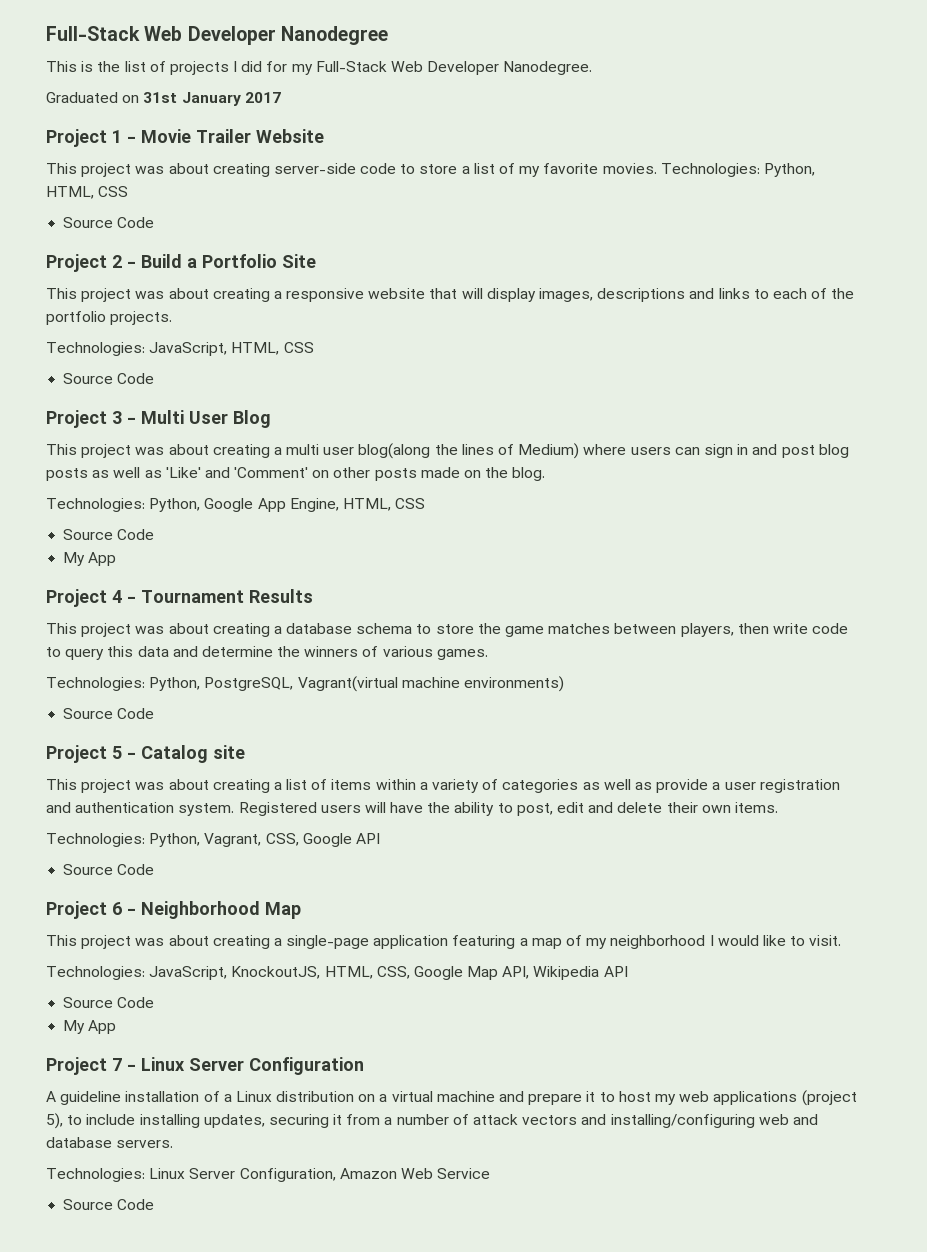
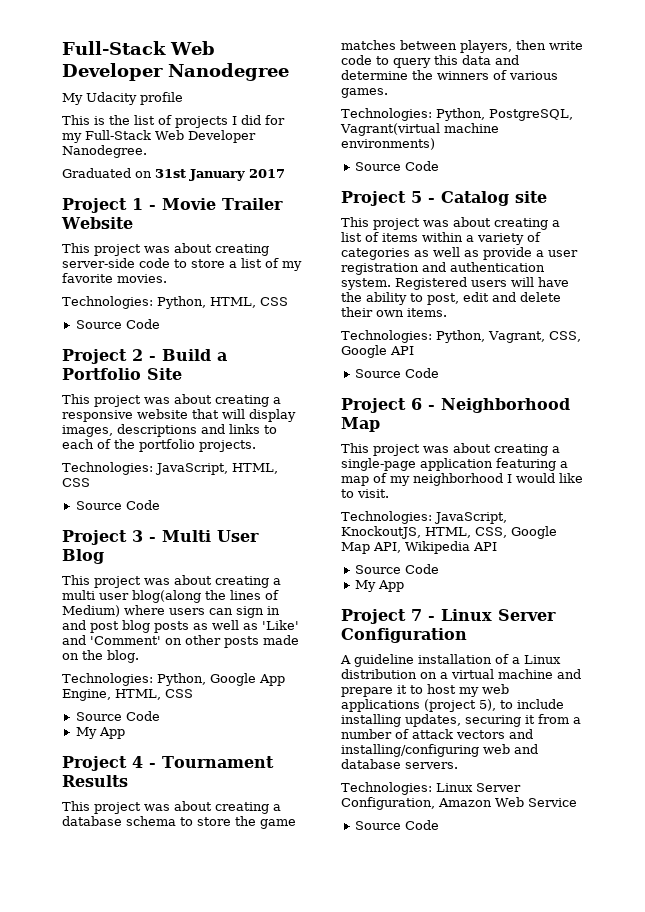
+ My Udacity profile
- This project was about creating server-side code to store a list of my favorite movies. Technologies: Python, HTML, CSS
+ This project was about creating server-side code to store a list of my favorite movies.
+ Technologies: Python, HTML, CSS

